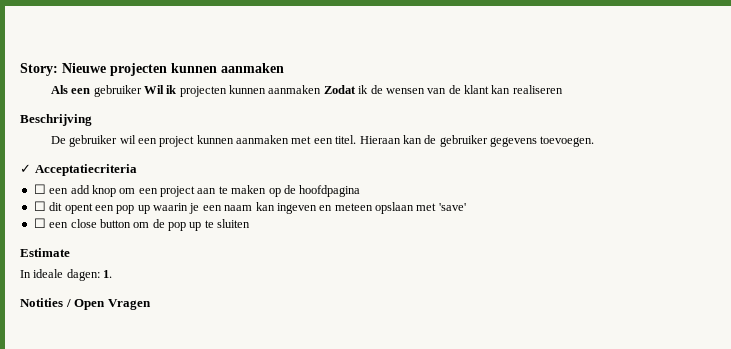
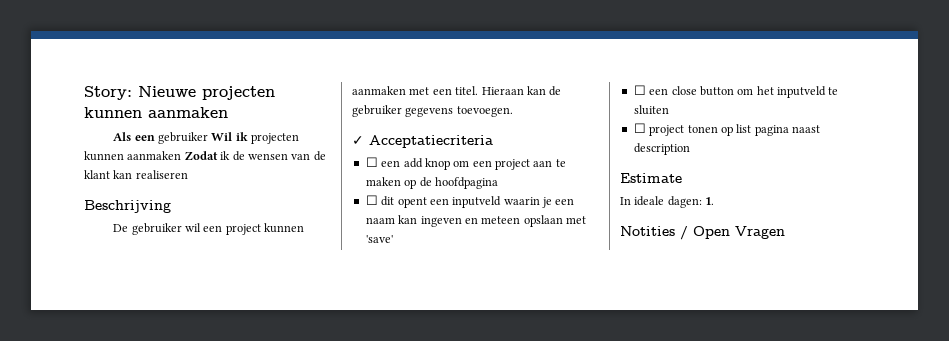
- ☐ dit opent een pop up waarin je een naam kan ingeven en meteen opslaan met 'save'
+ ☐ dit opent een inputveld waarin je een naam kan ingeven en meteen opslaan met 'save'
- ☐ een close button om de pop up te sluiten
+ ☐ een close button om het inputveld te sluiten
+ ☐ project tonen op list pagina naast description

